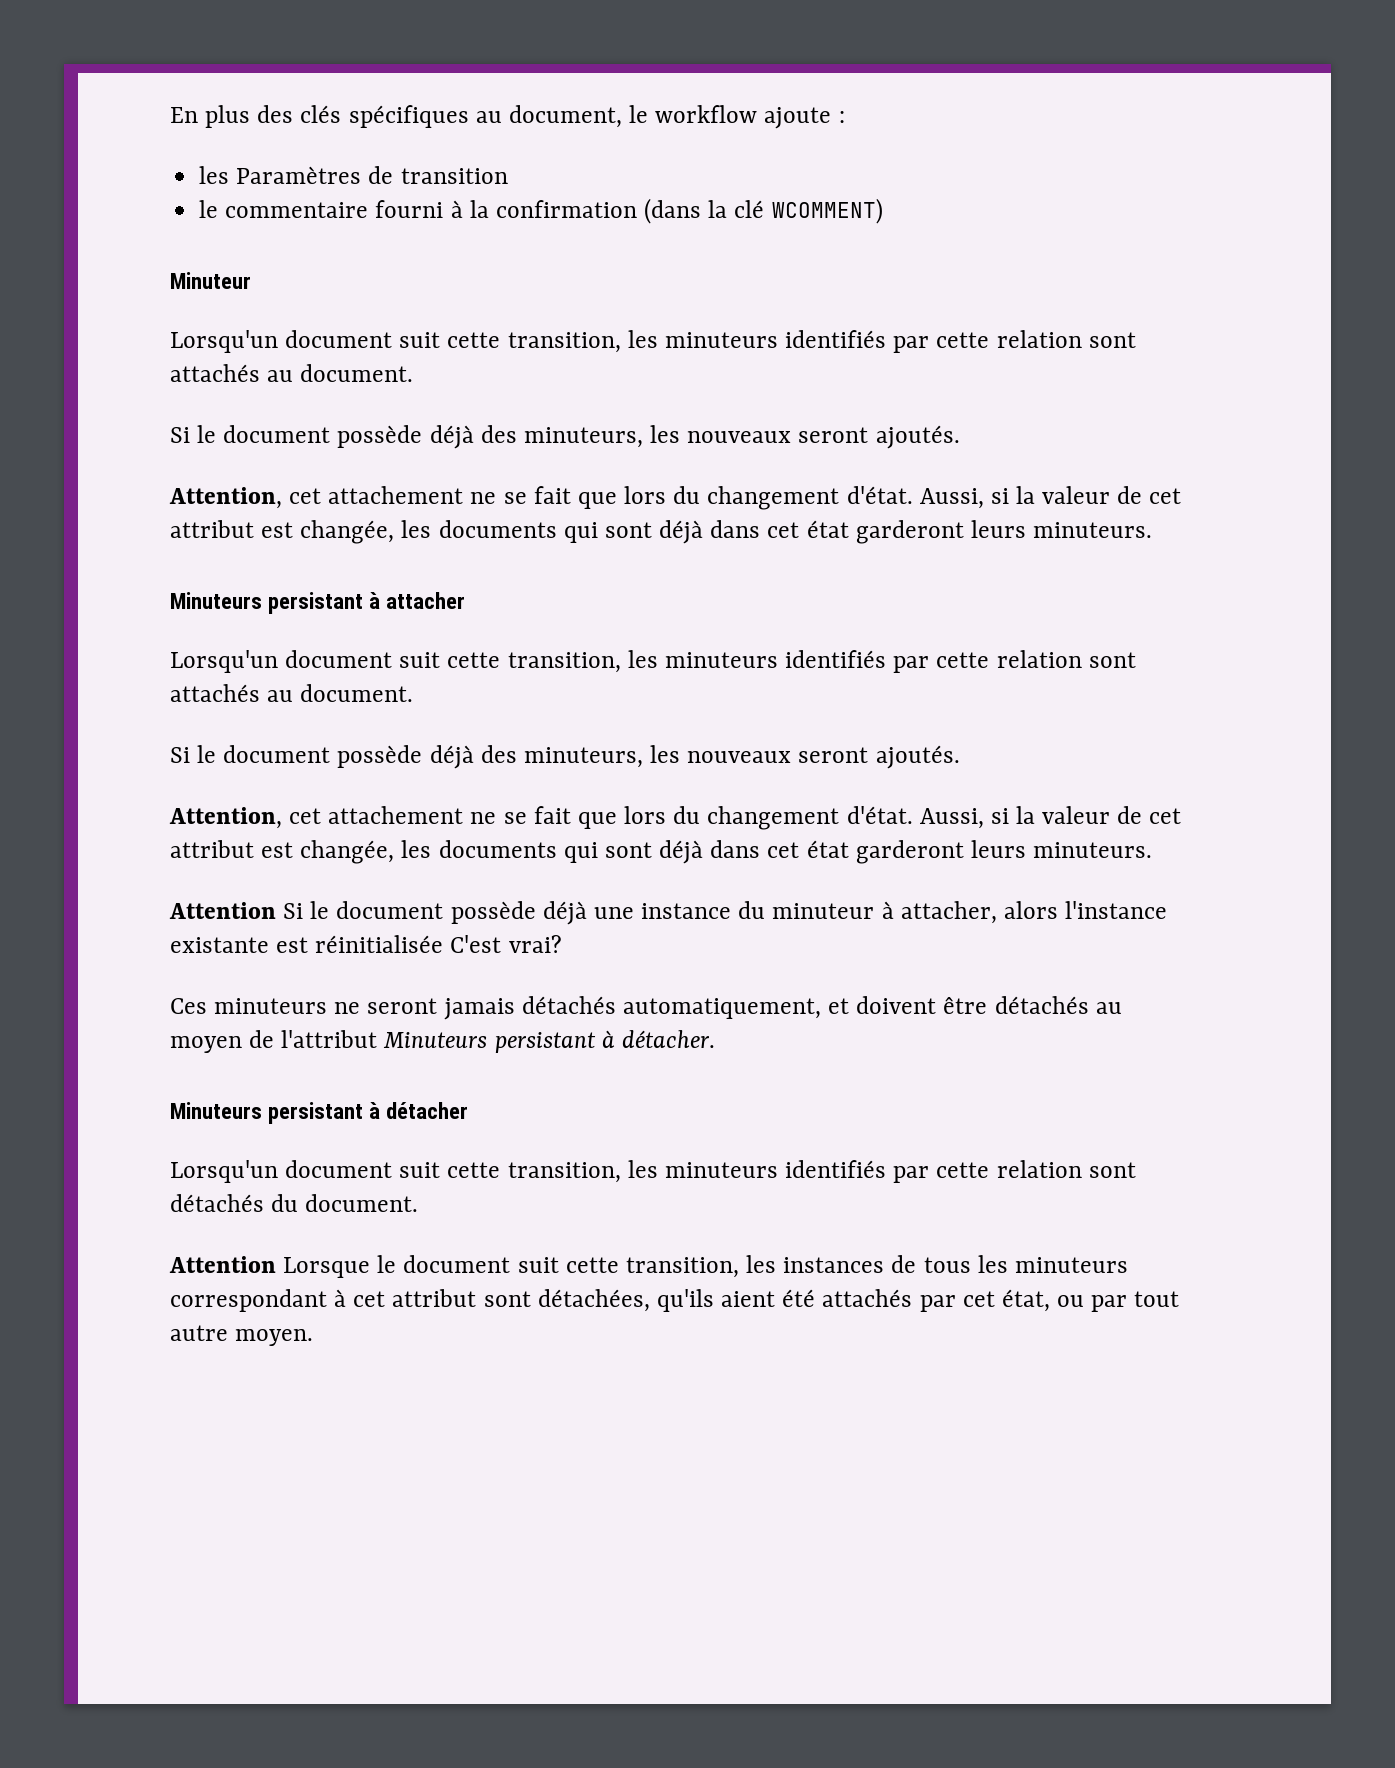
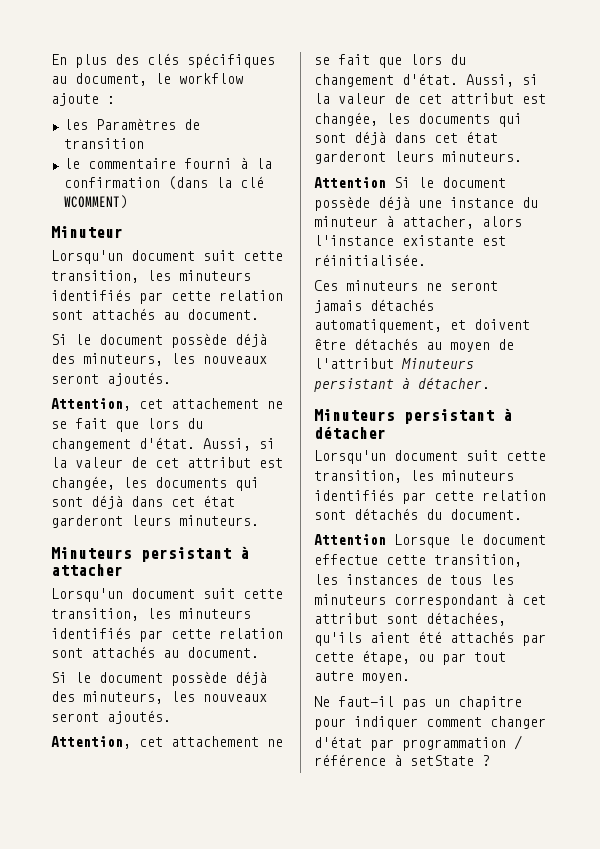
- Attention Si le document possède déjà une instance du minuteur à attacher, alors l'instance existante est réinitialisée C'est vrai?
+ Attention Si le document possède déjà une instance du minuteur à attacher, alors l'instance existante est réinitialisée.
- Attention Lorsque le document suit cette transition, les instances de tous les minuteurs correspondant à cet attribut sont détachées, qu'ils aient été attachés par cet état, ou par tout autre moyen.
+ Attention Lorsque le document effectue cette transition, les instances de tous les minuteurs correspondant à cet attribut sont détachées, qu'ils aient été attachés par cette étape, ou par tout autre moyen.
+ Ne faut-il pas un chapitre pour indiquer comment changer d'état par programmation / référence à setState ?

